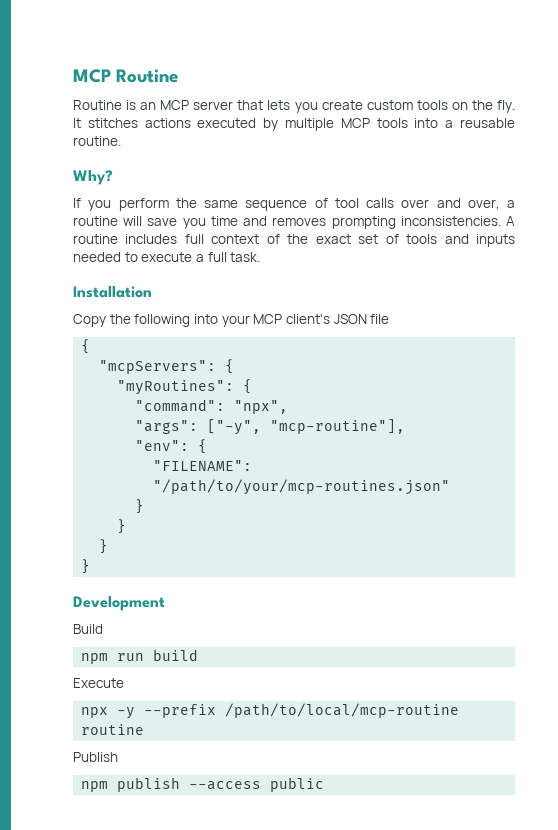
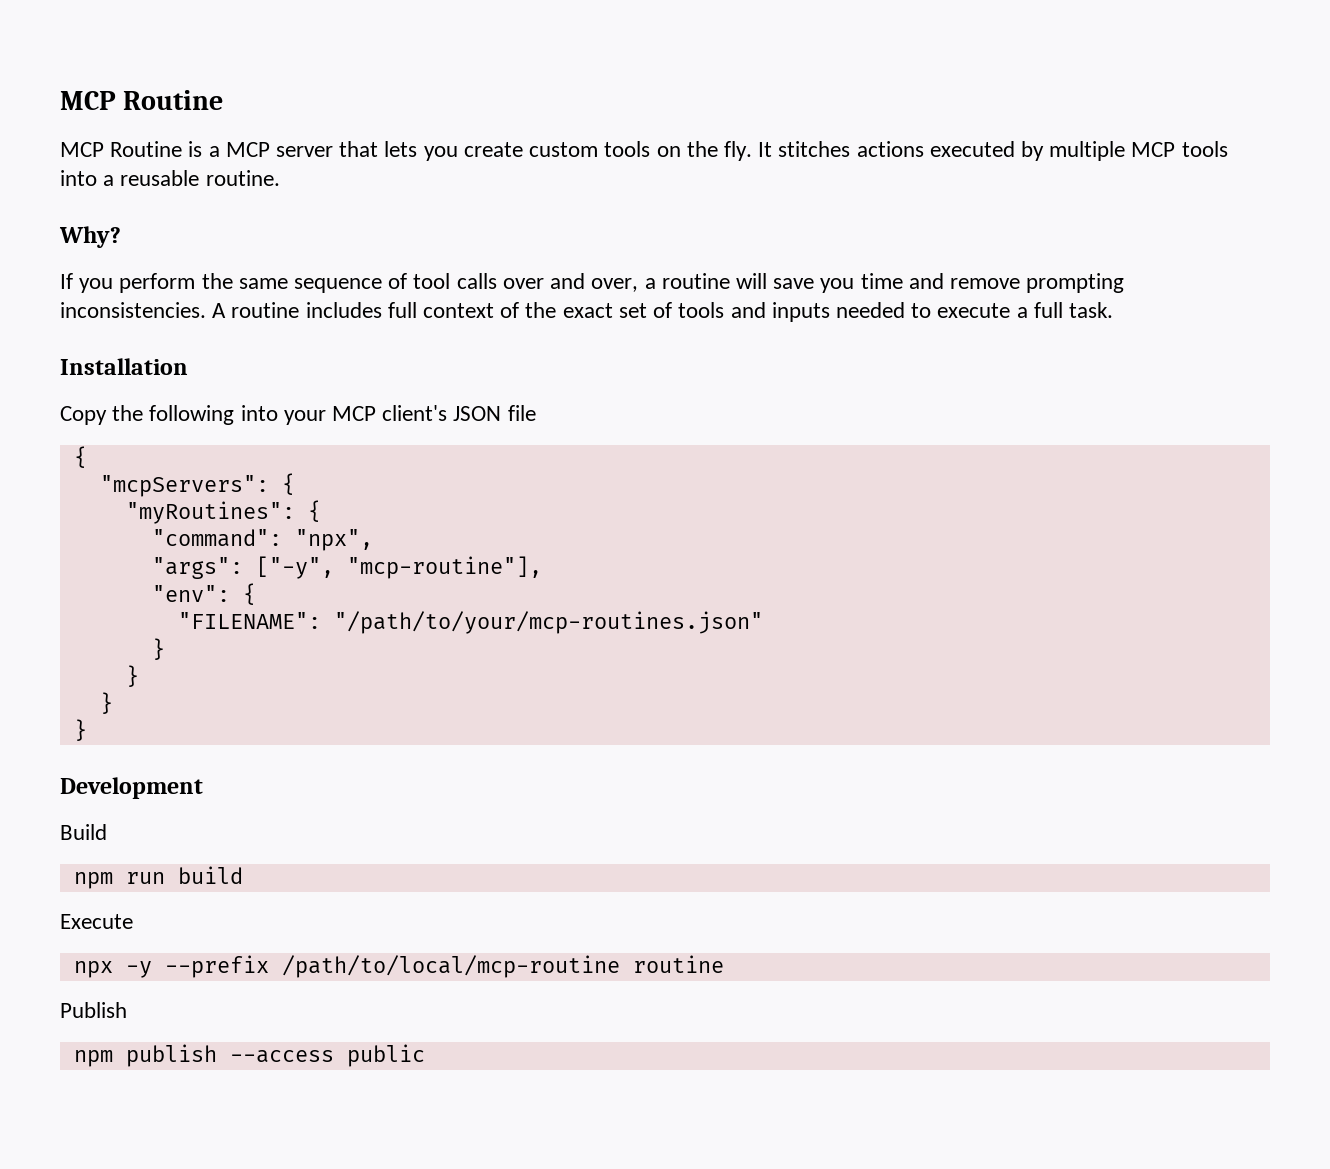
- Routine is an MCP server that lets you create custom tools on the fly.
+ MCP Routine is a MCP server that lets you create custom tools on the fly.
- If you perform the same sequence of tool calls over and over, a routine will save you time and removes prompting inconsistencies.
+ If you perform the same sequence of tool calls over and over, a routine will save you time and remove prompting inconsistencies.

